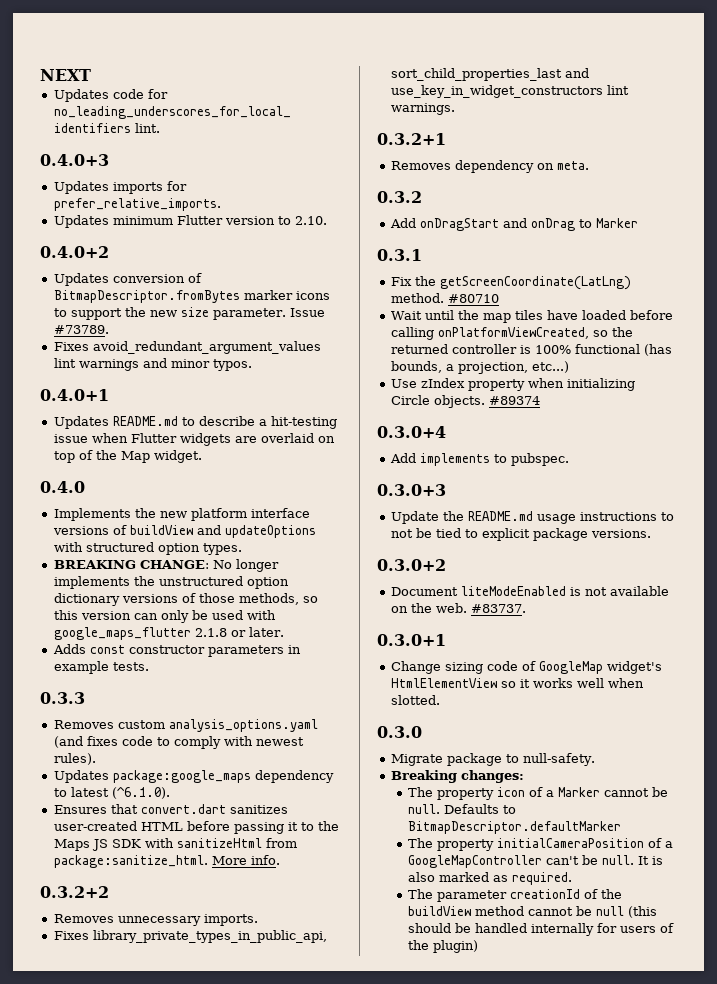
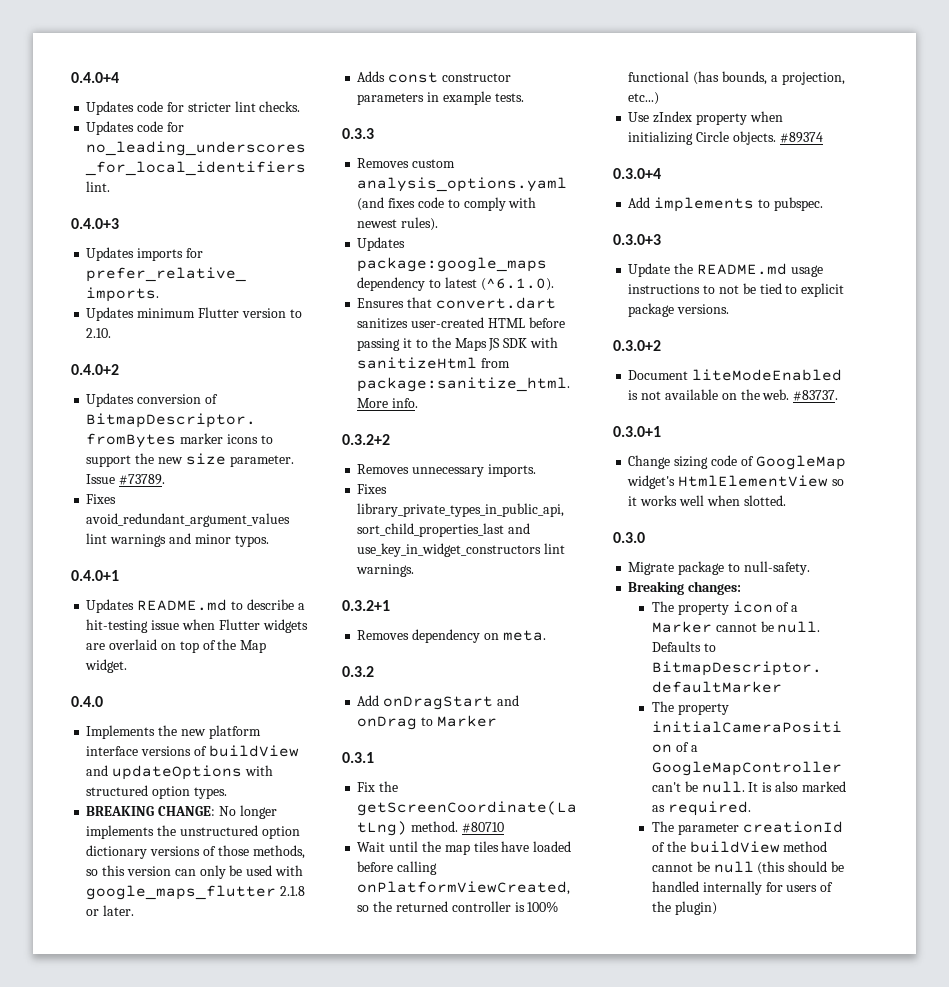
- NEXT
+ 0.4.0+4
+ Updates code for stricter lint checks.

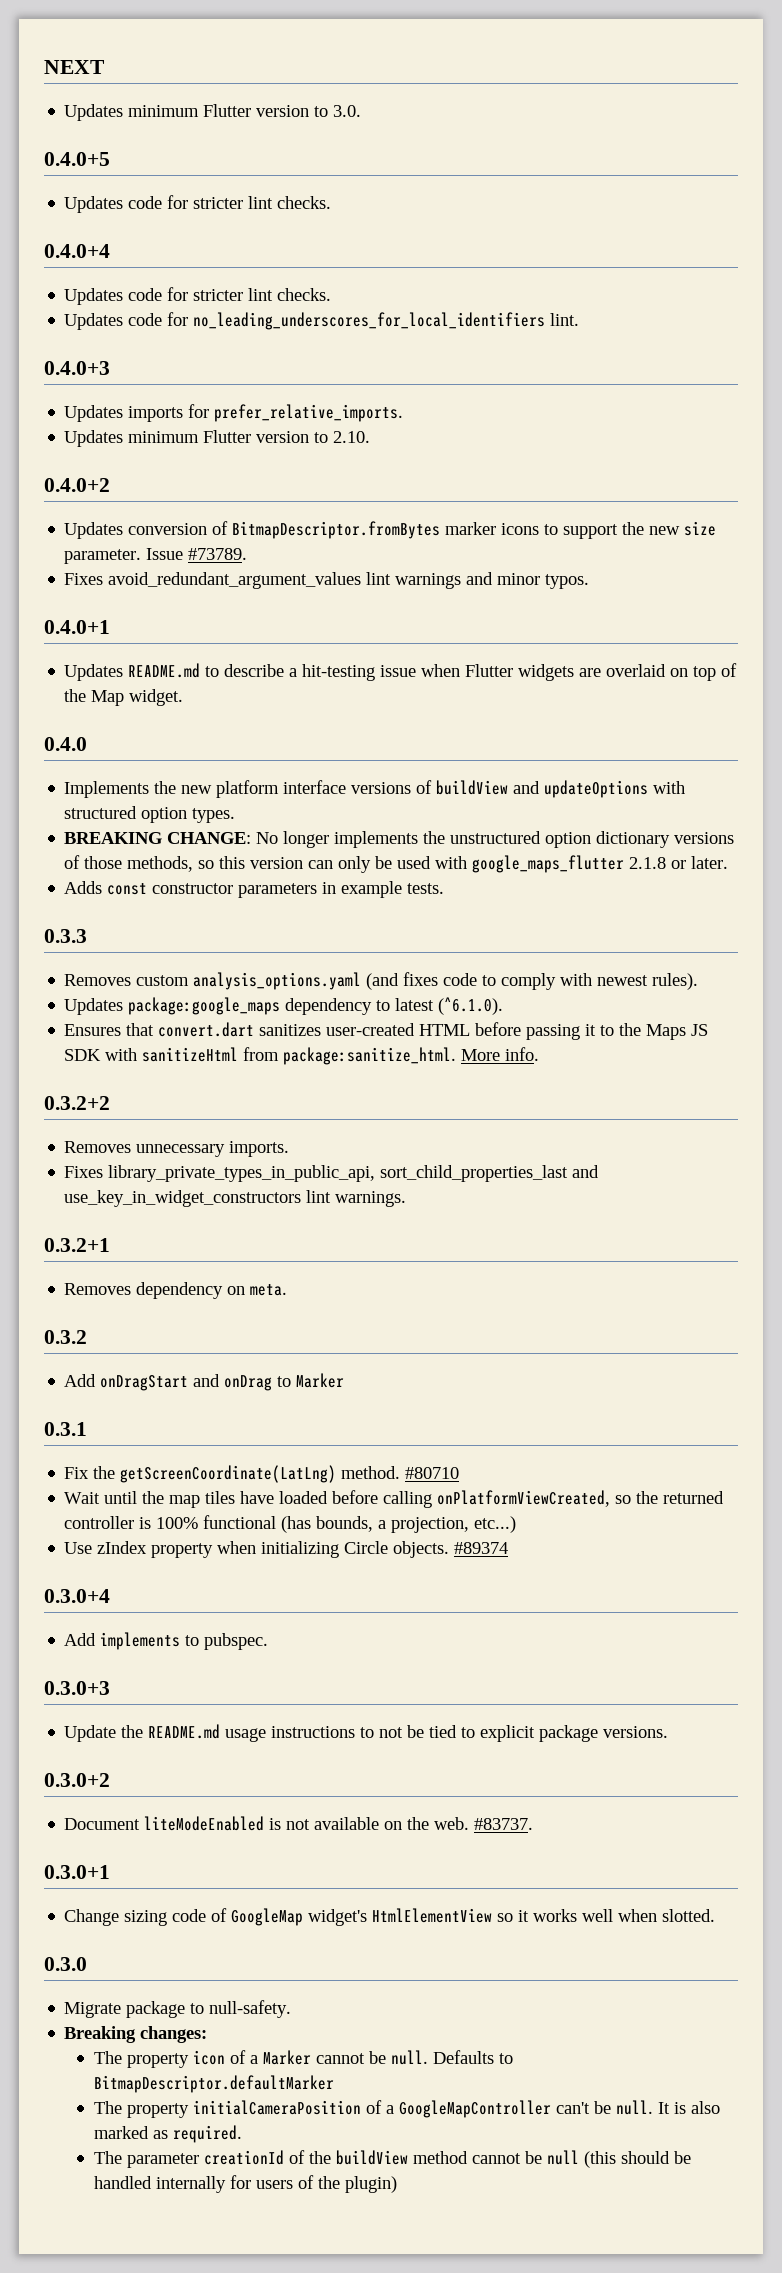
+ NEXT
+ Updates minimum Flutter version to 3.0.
+ 0.4.0+5
+ Updates code for stricter lint checks.

